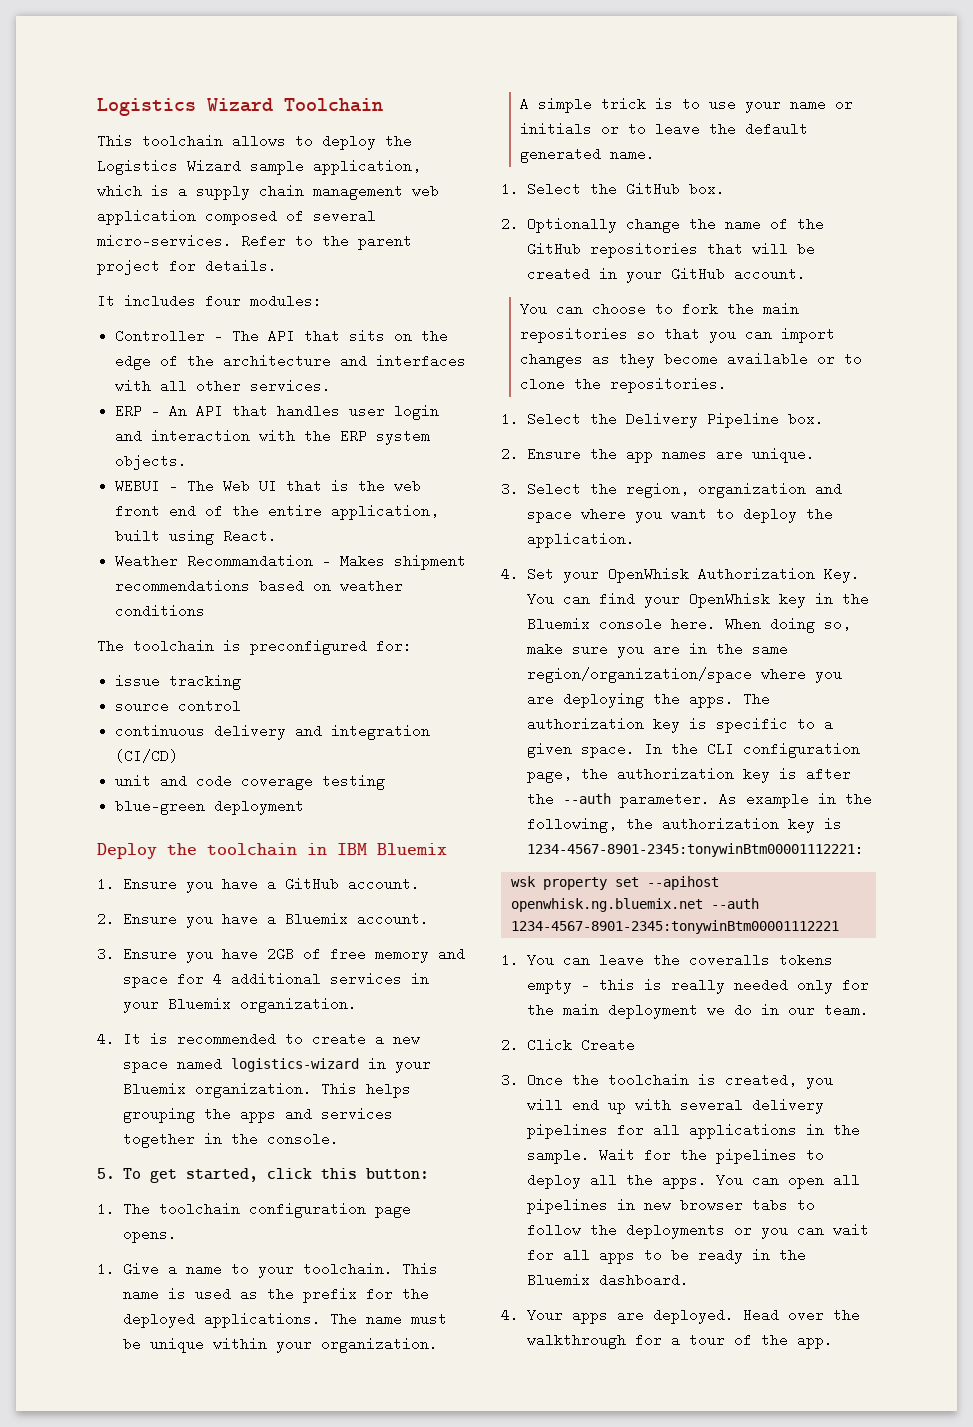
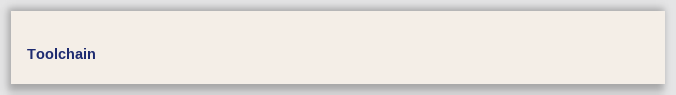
- Logistics Wizard Toolchain
+ Toolchain
- This toolchain allows to deploy the Logistics Wizard sample application, which is a supply chain management web application composed of several micro-services. Refer to the parent project for details.
- It includes four modules:
- Controller - The API that sits on the edge of the architecture and interfaces with all other services.
- ERP - An API that handles user login and interaction with the ERP system objects.
- WEBUI - The Web UI that is the web front end of the entire application, built using React.
- Weather Recommandation - Makes shipment recommendations based on weather conditions
- The toolchain is preconfigured for:
- issue tracking
- source control
- continuous delivery and integration (CI/CD)
- unit and code coverage testing
- blue-green deployment
- Deploy the toolchain in IBM Bluemix
- 1. Ensure you have a GitHub account.
- 2. Ensure you have a Bluemix account.
- 3. Ensure you have 2GB of free memory and space for 4 additional services in your Bluemix organization.
- 4. It is recommended to create a new space named logistics-wizard in your Bluemix organization. This helps grouping the apps and services together in the console.
- 5. To get started, click this button:
- 1. The toolchain configuration page opens.
- 1. Give a name to your toolchain. This name is used as the prefix for the deployed applications. The name must be unique within your organization.
- A simple trick is to use your name or initials or to leave the default generated name.
- 1. Select the GitHub box.
- 2. Optionally change the name of the GitHub repositories that will be created in your GitHub account.
- You can choose to fork the main repositories so that you can import changes as they become available or to clone the repositories.
- 1. Select the Delivery Pipeline box.
- 2. Ensure the app names are unique.
- 3. Select the region, organization and space where you want to deploy the application.
- 4. Set your OpenWhisk Authorization Key. You can find your OpenWhisk key in the Bluemix console here. When doing so, make sure you are in the same region/organization/space where you are deploying the apps. The authorization key is specific to a given space. In the CLI configuration page, the authorization key is after the --auth parameter. As example in the following, the authorization key is 1234-4567-8901-2345:tonywinBtm00001112221:
- wsk property set --apihost openwhisk.ng.bluemix.net --auth 1234-4567-8901-2345:tonywinBtm00001112221
- 1. You can leave the coveralls tokens empty - this is really needed only for the main deployment we do in our team.
- 2. Click Create
- 3. Once the toolchain is created, you will end up with several delivery pipelines for all applications in the sample. Wait for the pipelines to deploy all the apps. You can open all pipelines in new browser tabs to follow the deployments or you can wait for all apps to be ready in the Bluemix dashboard.
- 4. Your apps are deployed. Head over the walkthrough for a tour of the app.

